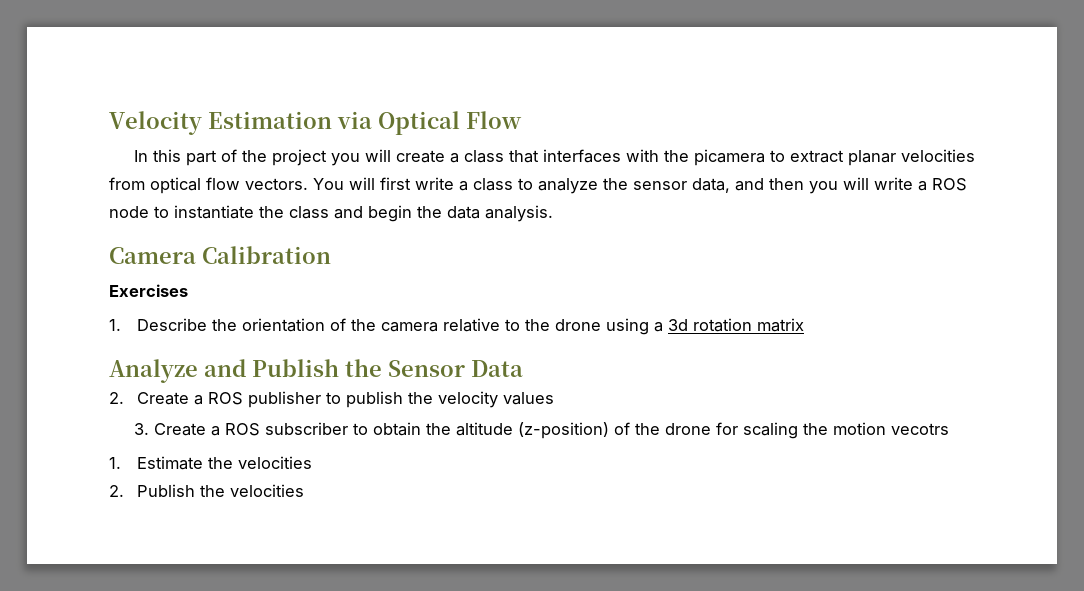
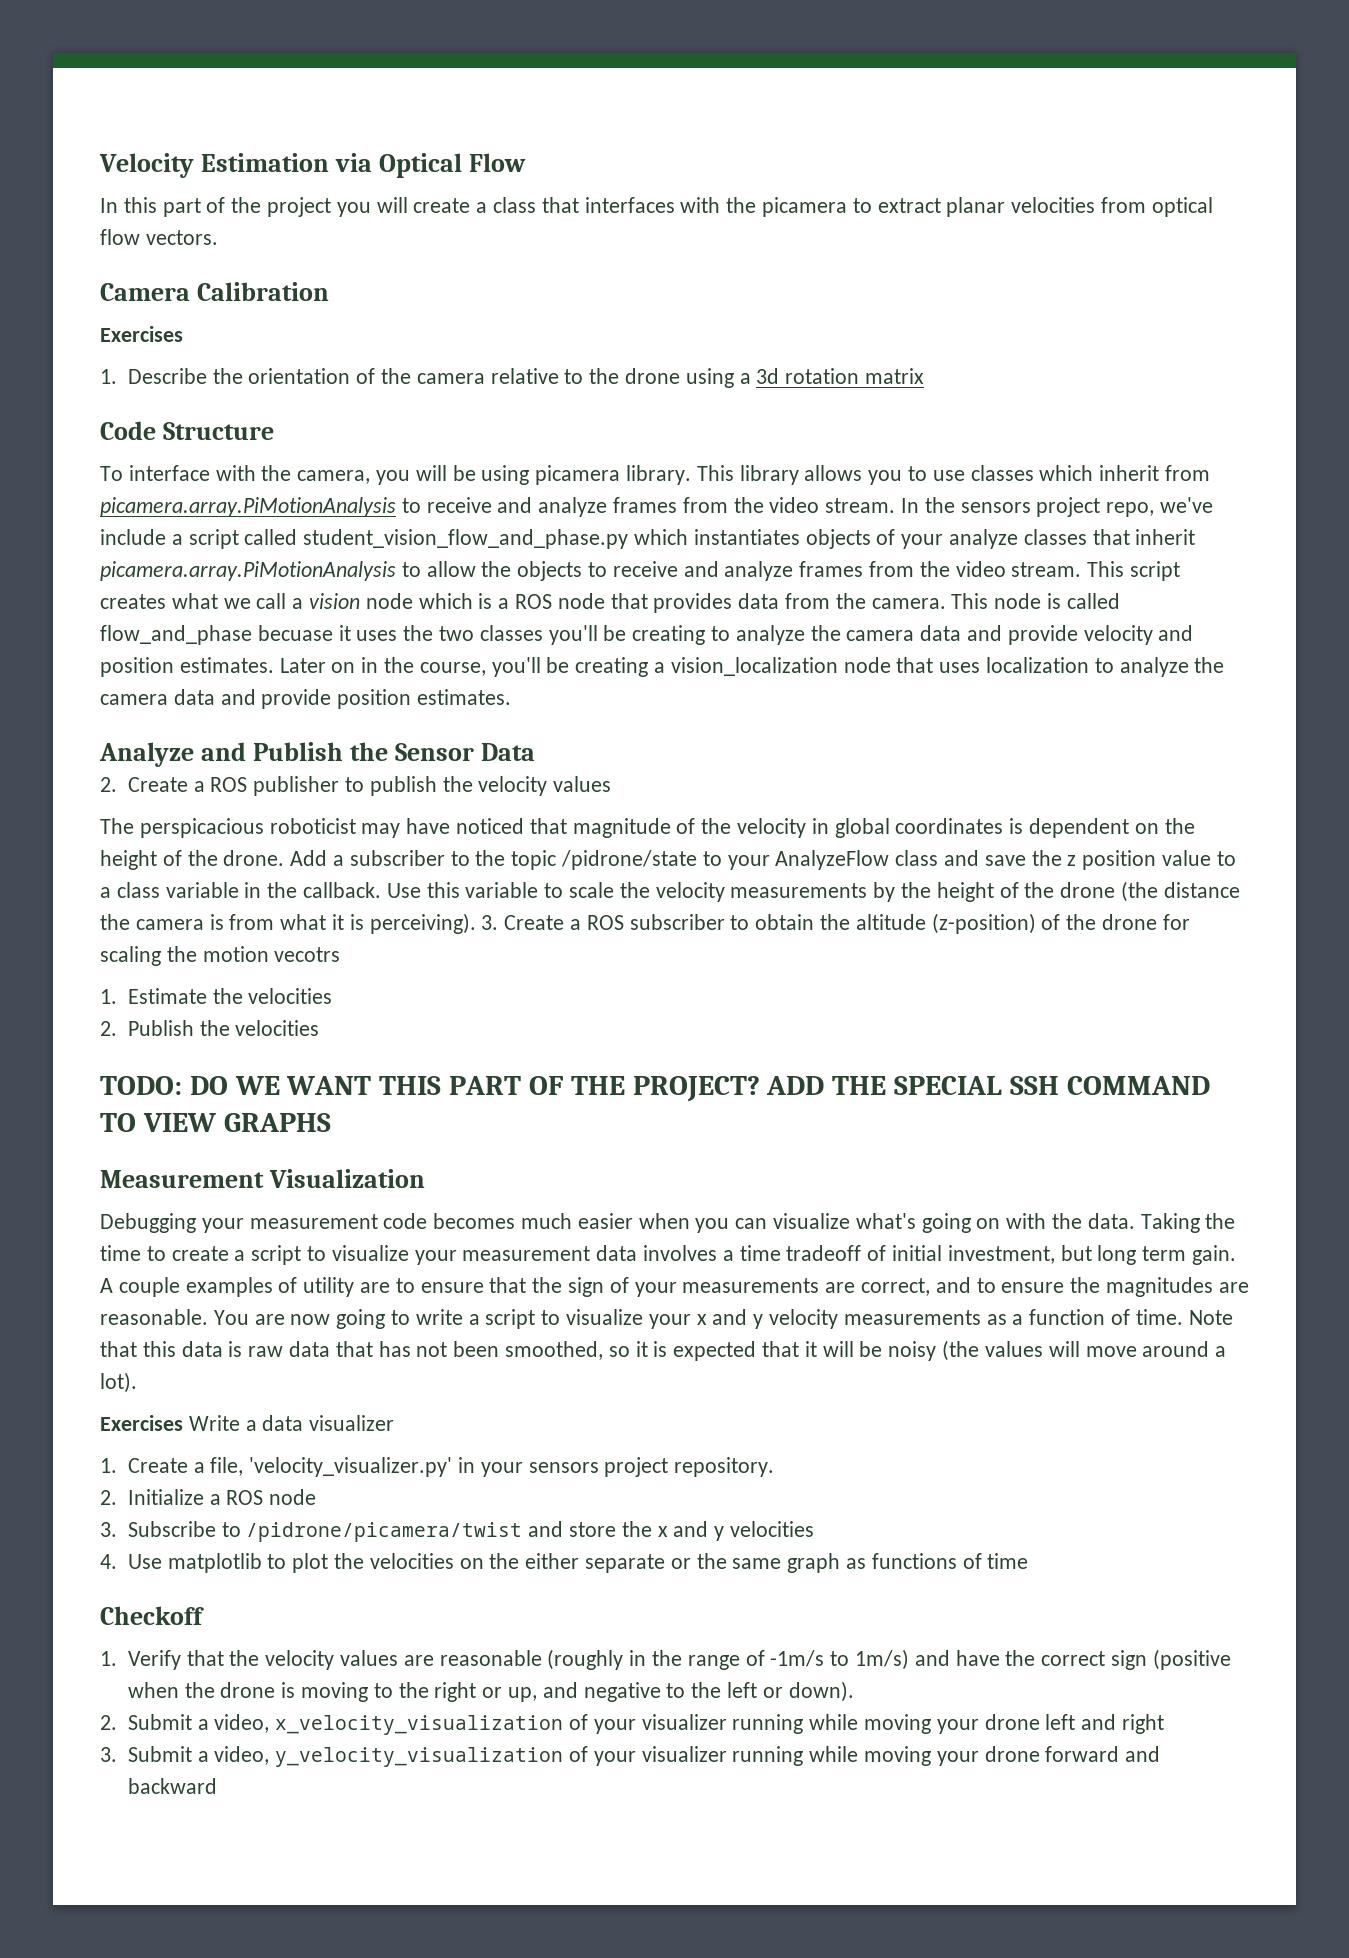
- You will first write a class to analyze the sensor data, and then you will write a ROS node to instantiate the class and begin the data analysis.
+ Code Structure
+ To interface with the camera, you will be using picamera library. This library allows you to use classes which inherit from picamera.array.PiMotionAnalysis to receive and analyze frames from the video stream. In the sensors project repo, we've include a script called student_vision_flow_and_phase.py which instantiates objects of your analyze classes that inherit picamera.array.PiMotionAnalysis to allow the objects to receive and analyze frames from the video stream. This script creates what we call a vision node which is a ROS node that provides data from the camera. This node is called flow_and_phase becuase it uses the two classes you'll be creating to analyze the camera data and provide velocity and position estimates. Later on in the course, you'll be creating a vision_localization node that uses localization to analyze the camera data and provide position estimates.
+ The perspicacious roboticist may have noticed that magnitude of the velocity in global coordinates is dependent on the height of the drone. Add a subscriber to the topic /pidrone/state to your AnalyzeFlow class and save the z position value to a class variable in the callback. Use this variable to scale the velocity measurements by the height of the drone (the distance the camera is from what it is perceiving).
+ TODO: DO WE WANT THIS PART OF THE PROJECT? ADD THE SPECIAL SSH COMMAND TO VIEW GRAPHS
+ Measurement Visualization
+ Debugging your measurement code becomes much easier when you can visualize what's going on with the data. Taking the time to create a script to visualize your measurement data involves a time tradeoff of initial investment, but long term gain. A couple examples of utility are to ensure that the sign of your measurements are correct, and to ensure the magnitudes are reasonable. You are now going to write a script to visualize your x and y velocity measurements as a function of time. Note that this data is raw data that has not been smoothed, so it is expected that it will be noisy (the values will move around a lot).
+ Exercises Write a data visualizer
+ 1. Create a file, 'velocity_visualizer.py' in your sensors project repository.
+ 2. Initialize a ROS node
+ 3. Subscribe to /pidrone/picamera/twist and store the x and y velocities
+ 4. Use matplotlib to plot the velocities on the either separate or the same graph as functions of time
+ Checkoff
+ 1. Verify that the velocity values are reasonable (roughly in the range of -1m/s to 1m/s) and have the correct sign (positive when the drone is moving to the right or up, and negative to the left or down).
+ 2. Submit a video, x_velocity_visualization of your visualizer running while moving your drone left and right
+ 3. Submit a video, y_velocity_visualization of your visualizer running while moving your drone forward and backward

